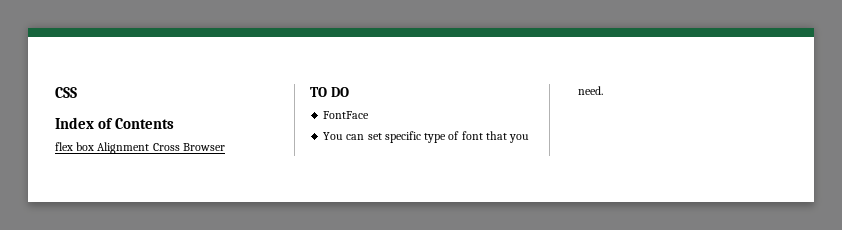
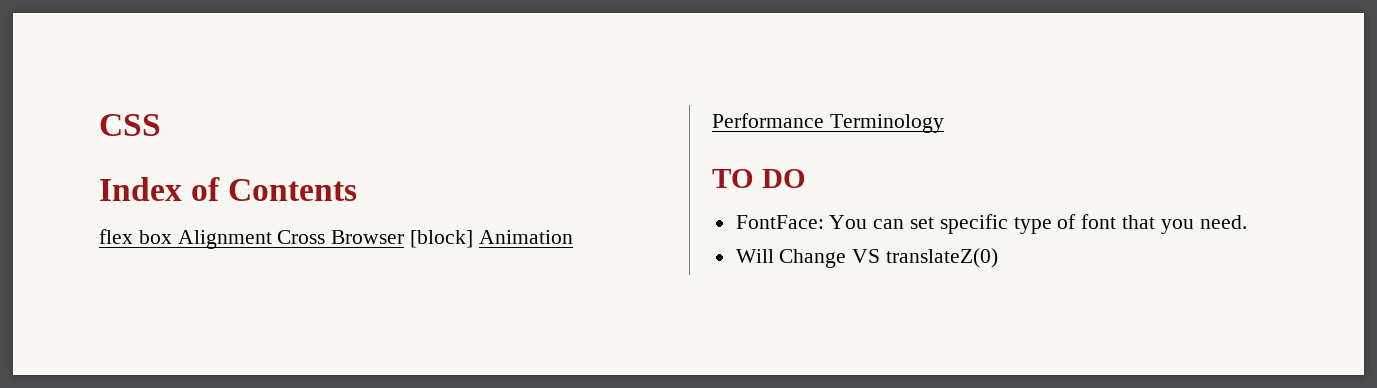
- flex box Alignment Cross Browser
+ flex box Alignment Cross Browser [block] Animation Performance Terminology
- FontFace
- You can set specific type of font that you need.
+ FontFace: You can set specific type of font that you need.
+ Will Change VS translateZ(0)

